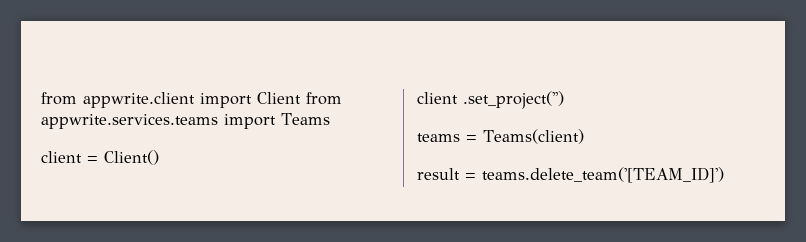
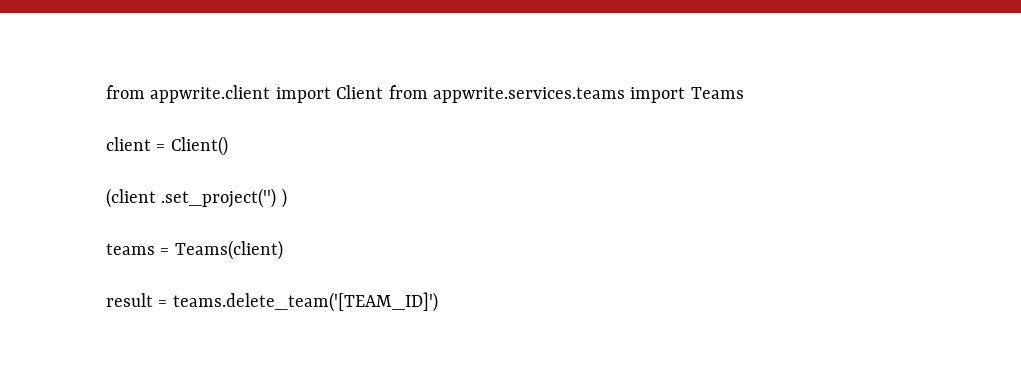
- client .set_project('')
+ (client .set_project('') )

